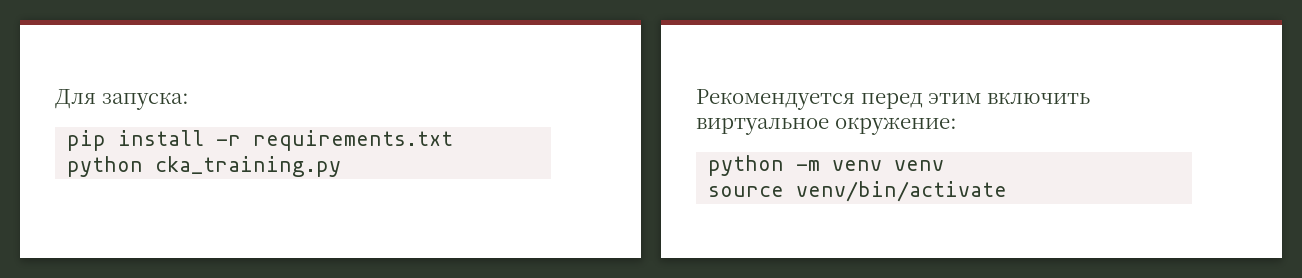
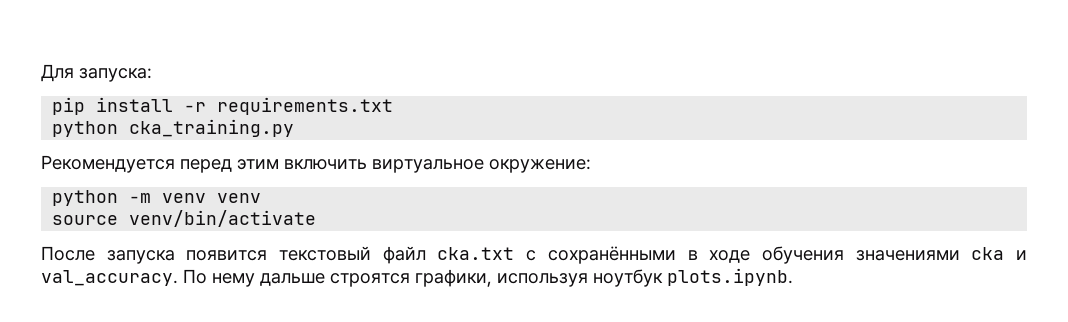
+ После запуска появится текстовый файл cka.txt с сохранёнными в ходе обучения значениями cka и val_accuracy. По нему дальше строятся графики, используя ноутбук plots.ipynb.

